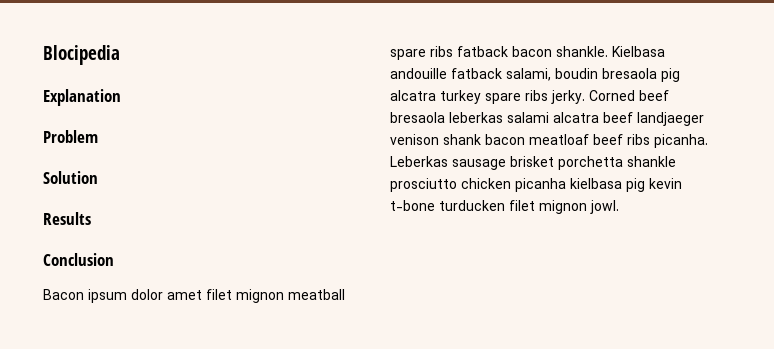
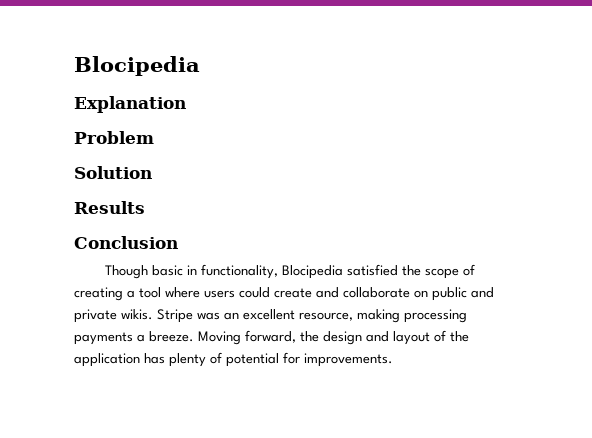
- Bacon ipsum dolor amet filet mignon meatball spare ribs fatback bacon shankle. Kielbasa andouille fatback salami, boudin bresaola pig alcatra turkey spare ribs jerky. Corned beef bresaola leberkas salami alcatra beef landjaeger venison shank bacon meatloaf beef ribs picanha. Leberkas sausage brisket porchetta shankle prosciutto chicken picanha kielbasa pig kevin t-bone turducken filet mignon jowl.
+ Though basic in functionality, Blocipedia satisfied the scope of creating a tool where users could create and collaborate on public and private wikis. Stripe was an excellent resource, making processing payments a breeze. Moving forward, the design and layout of the application has plenty of potential for improvements.

